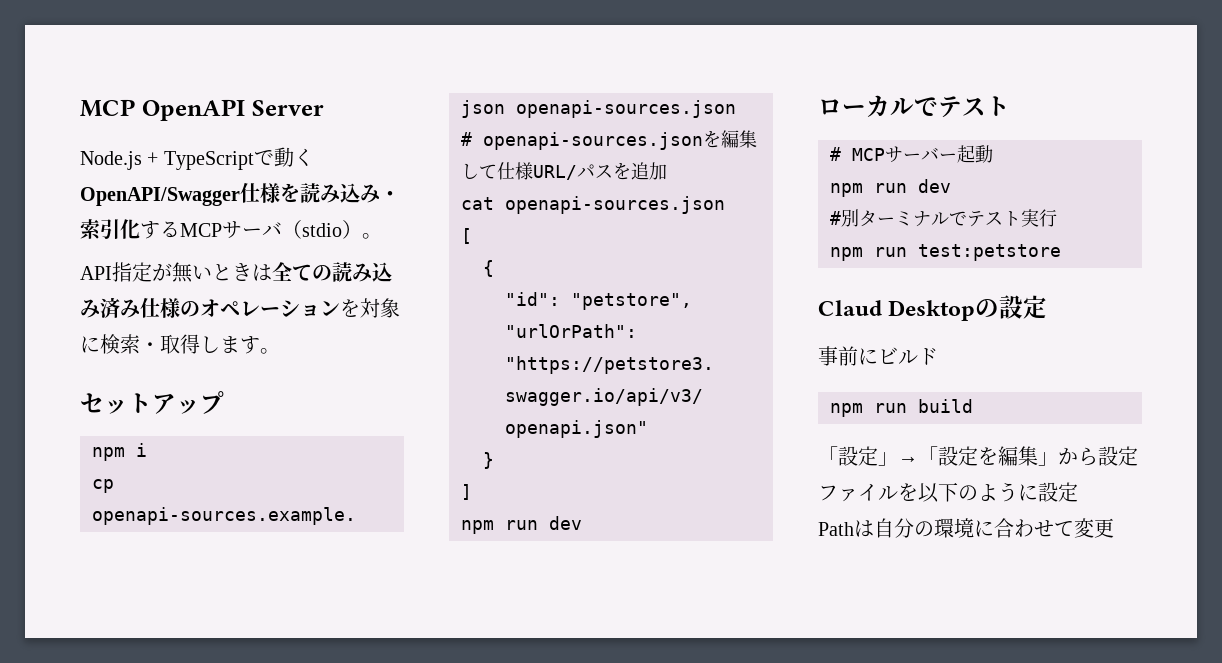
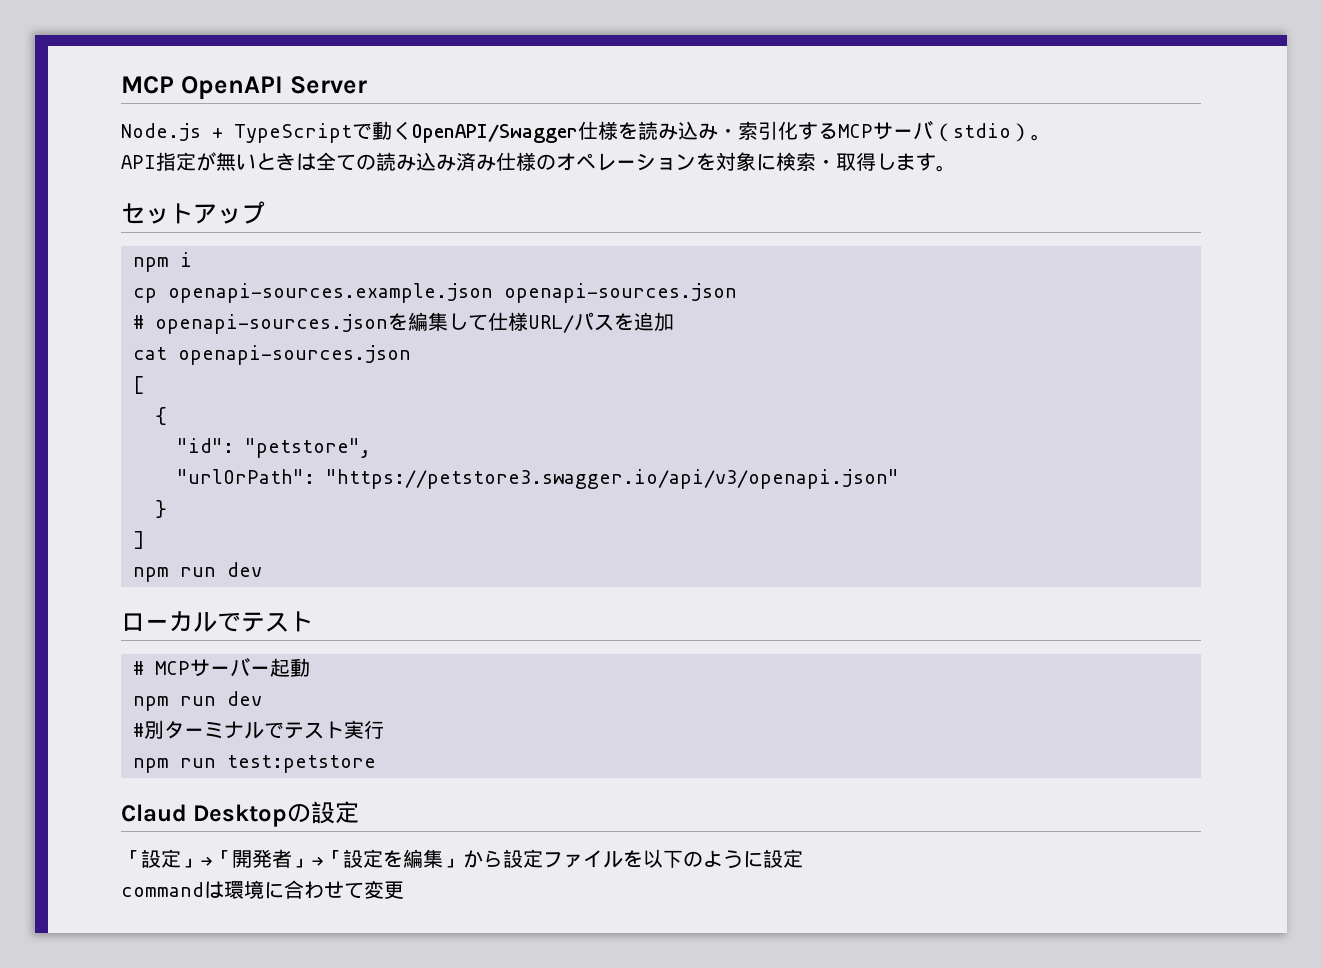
- 事前にビルド
- npm run build
- 「設定」→「設定を編集」から設定ファイルを以下のように設定
+ 「設定」→「開発者」→「設定を編集」から設定ファイルを以下のように設定
- Pathは自分の環境に合わせて変更
+ commandは環境に合わせて変更

